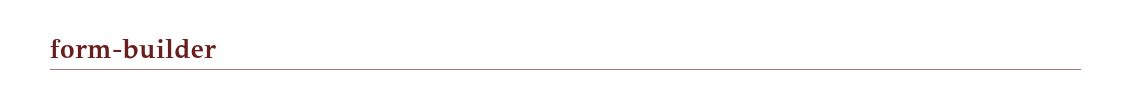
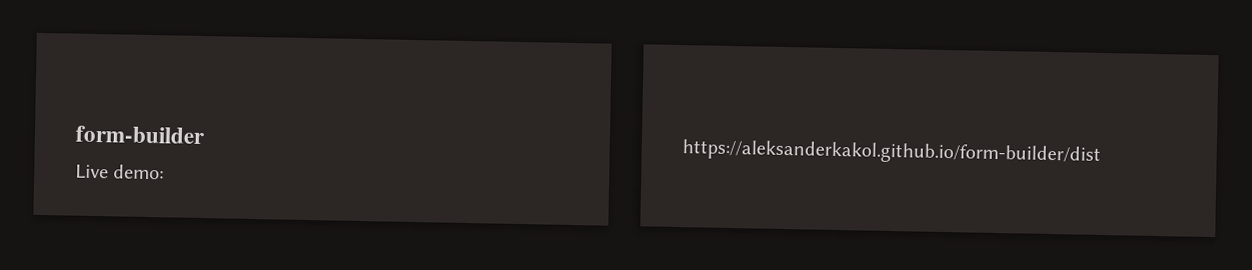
+ Live demo: https://aleksanderkakol.github.io/form-builder/dist

